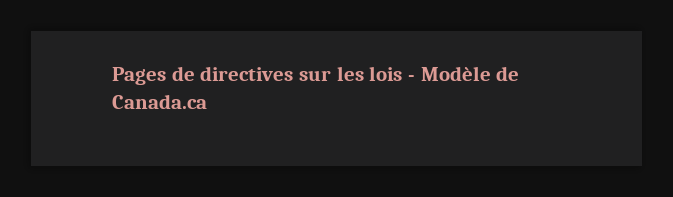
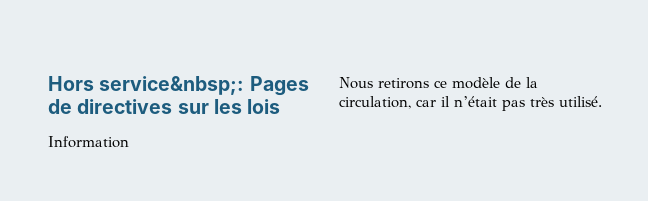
- Pages de directives sur les lois - Modèle de Canada.ca
+ Hors service&nbsp;: Pages de directives sur les lois
+ Information
+ Nous retirons ce modèle de la circulation, car il n’était pas très utilisé.

